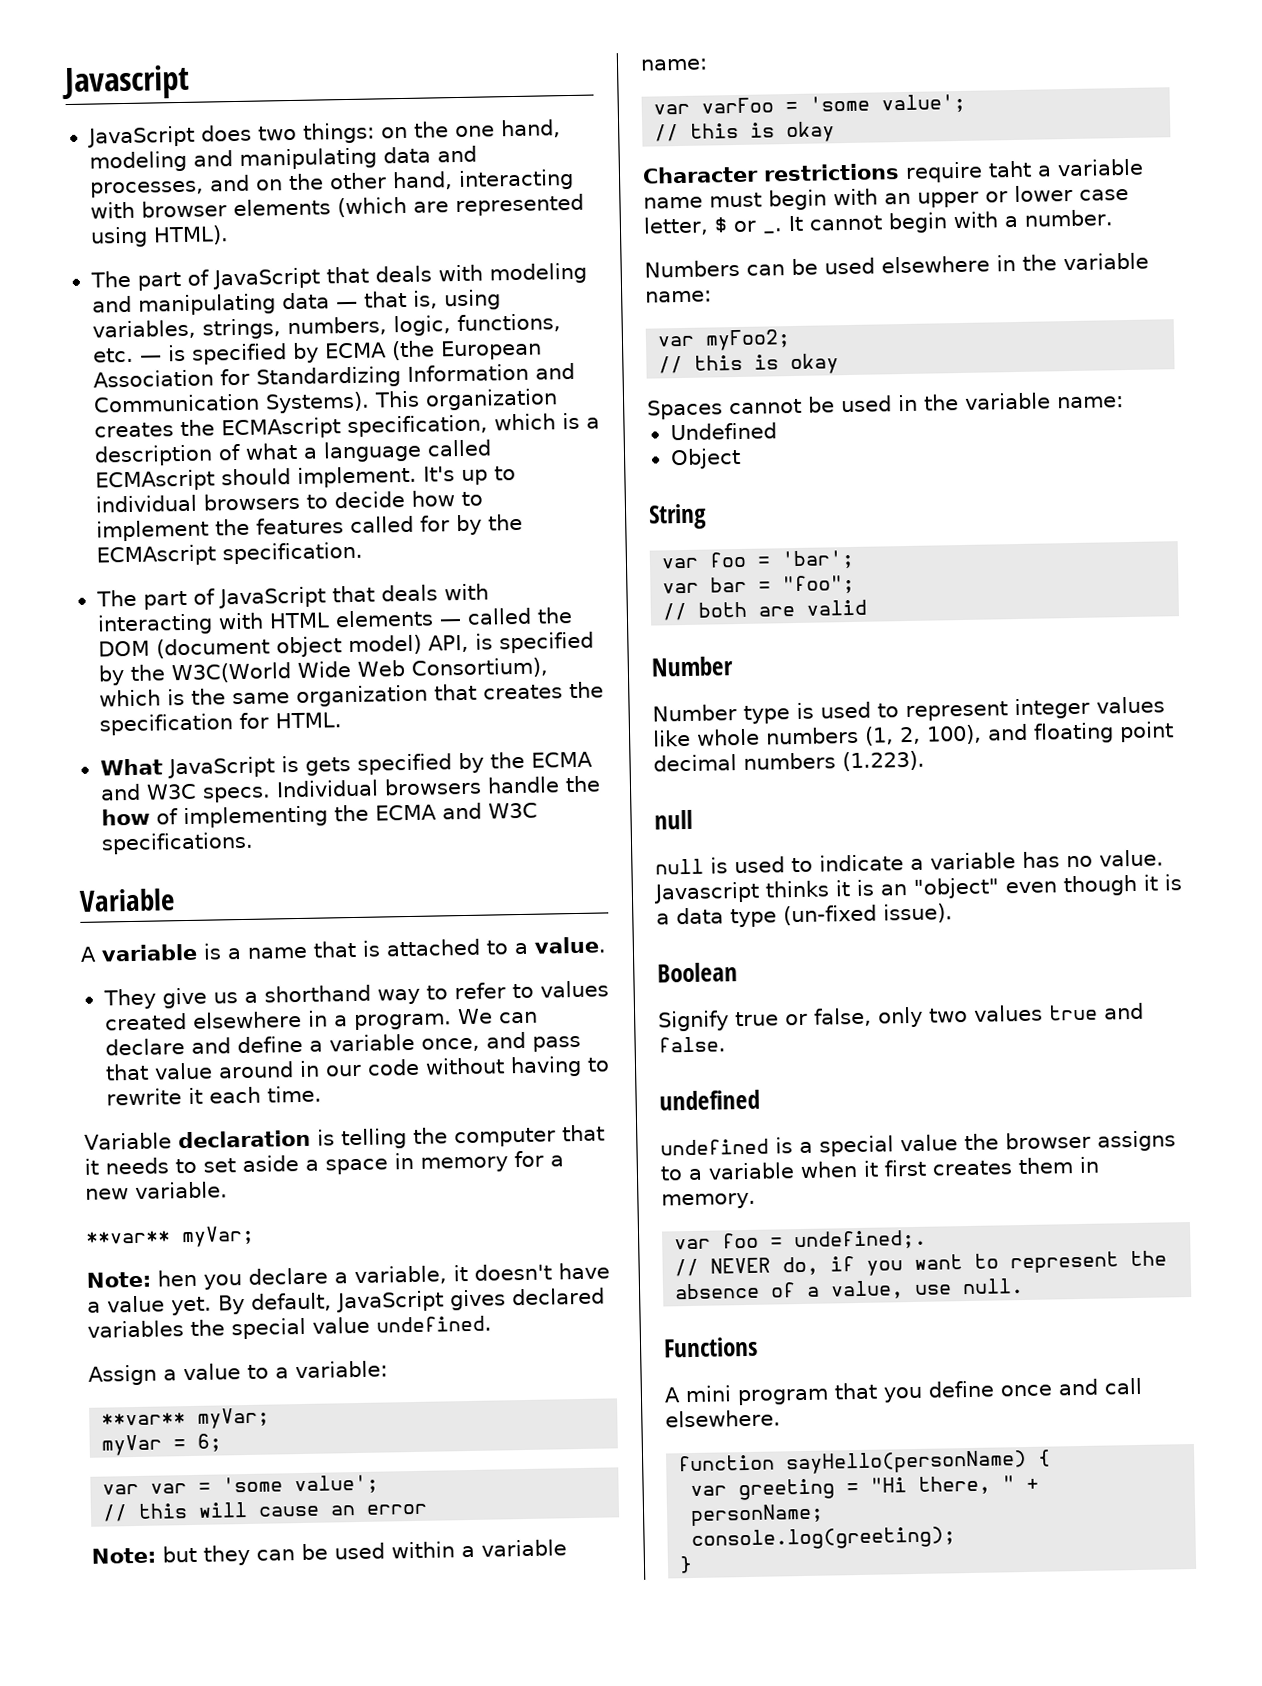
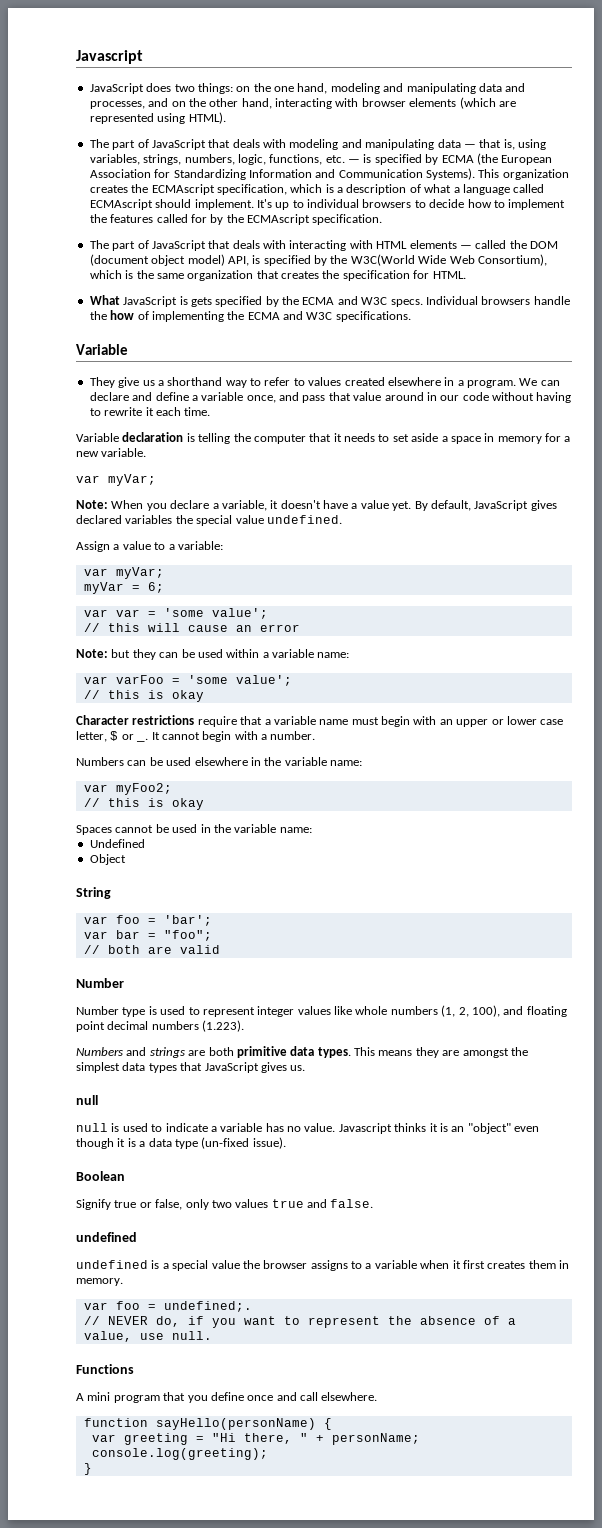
- A variable is a name that is attached to a value.
  Variable declaration is telling the computer that it needs to set aside a space in memory for a new variable.
- **var** myVar;
+ var myVar;
- Note: hen you declare a variable, it doesn't have a value yet.
+ Note: When you declare a variable, it doesn't have a value yet.
  Assign a value to a variable:
- **var** myVar;
+ var myVar;
- Character restrictions require taht a variable name must begin with an upper or lower case letter, $ or _.
+ Character restrictions require that a variable name must begin with an upper or lower case letter, $ or _.
+ Numbers and strings are both primitive data types. This means they are amongst the simplest data types that JavaScript gives us.

